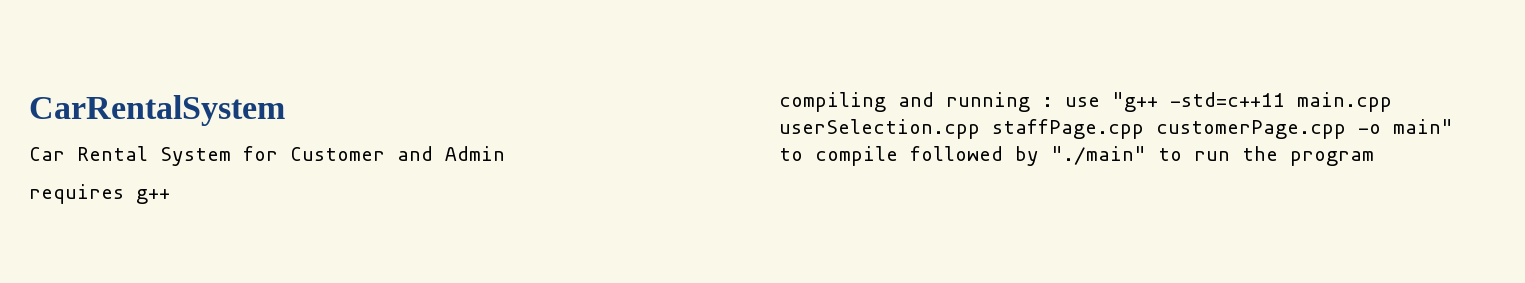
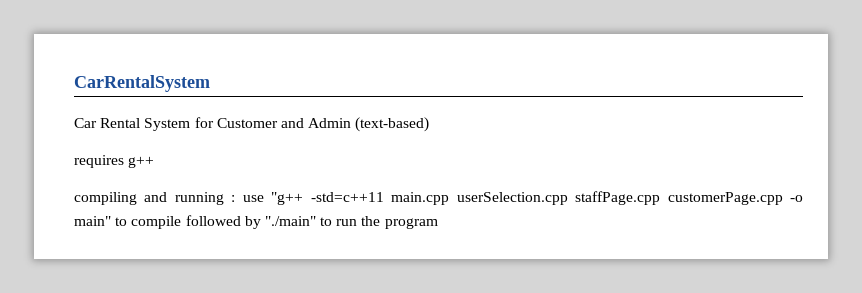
- Car Rental System for Customer and Admin
+ Car Rental System for Customer and Admin (text-based)

